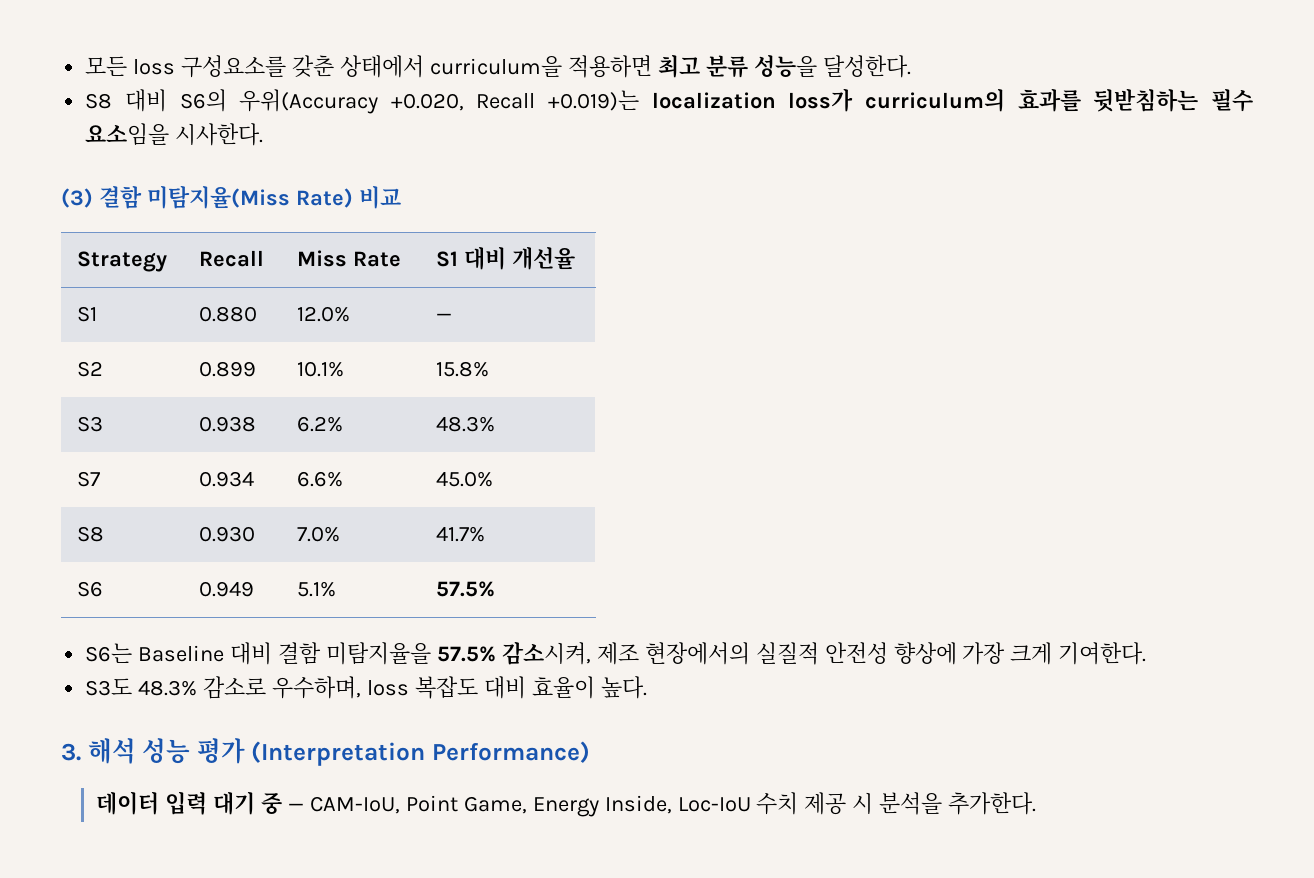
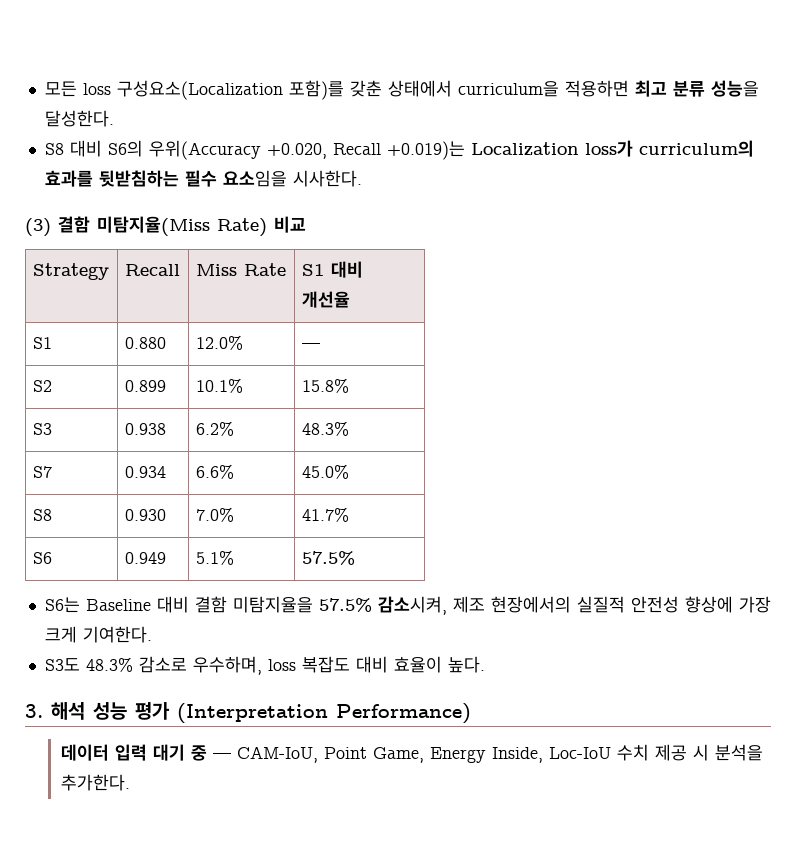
- 모든 loss 구성요소를 갖춘 상태에서 curriculum을 적용하면 최고 분류 성능을 달성한다.
+ 모든 loss 구성요소(Localization 포함)를 갖춘 상태에서 curriculum을 적용하면 최고 분류 성능을 달성한다.
- S8 대비 S6의 우위(Accuracy +0.020, Recall +0.019)는 localization loss가 curriculum의 효과를 뒷받침하는 필수 요소임을 시사한다.
+ S8 대비 S6의 우위(Accuracy +0.020, Recall +0.019)는 Localization loss가 curriculum의 효과를 뒷받침하는 필수 요소임을 시사한다.

